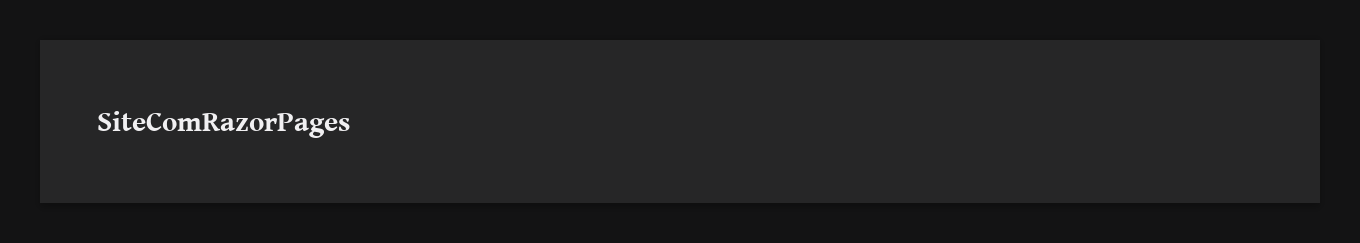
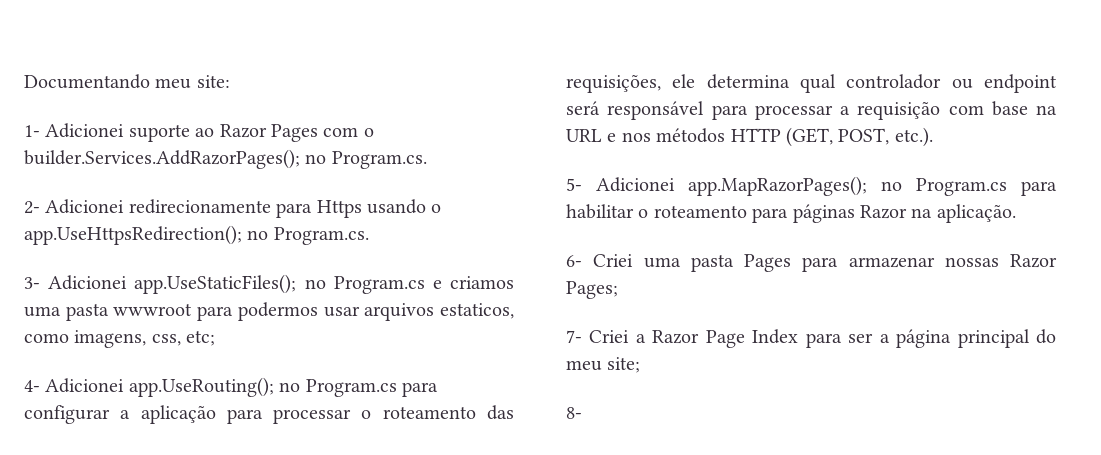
- SiteComRazorPages
+ Documentando meu site:
+ 1- Adicionei suporte ao Razor Pages com o builder.Services.AddRazorPages(); no Program.cs.
+ 2- Adicionei redirecionamente para Https usando o app.UseHttpsRedirection(); no Program.cs.
+ 3- Adicionei app.UseStaticFiles(); no Program.cs e criamos uma pasta wwwroot para podermos usar arquivos estaticos, como imagens, css, etc;
+ 4- Adicionei app.UseRouting(); no Program.cs para configurar a aplicação para processar o roteamento das requisições, ele determina qual controlador ou endpoint será responsável para processar a requisição com base na URL e nos métodos HTTP (GET, POST, etc.).
+ 5- Adicionei app.MapRazorPages(); no Program.cs para habilitar o roteamento para páginas Razor na aplicação.
+ 6- Criei uma pasta Pages para armazenar nossas Razor Pages;
+ 7- Criei a Razor Page Index para ser a página principal do meu site;
+ 8-

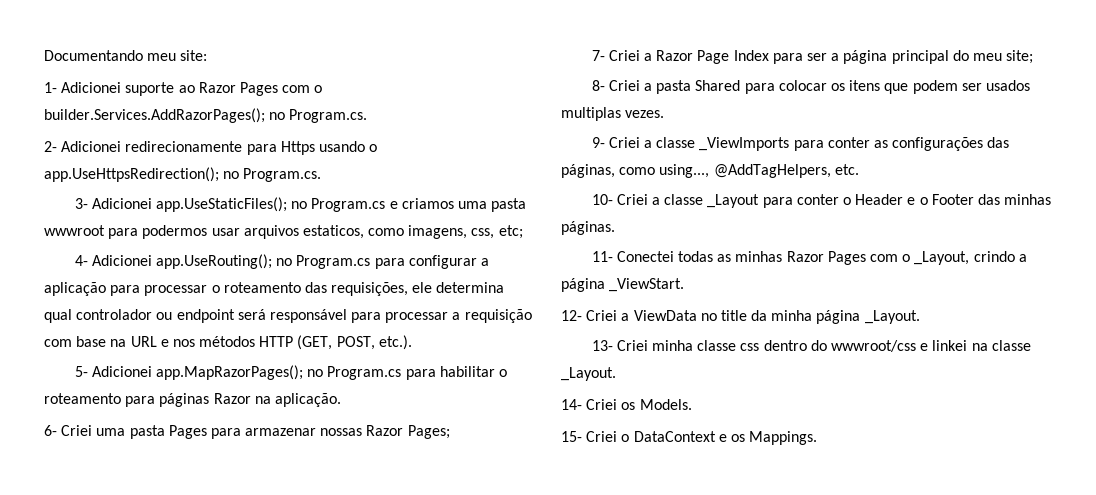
- 8-
+ 8- Criei a pasta Shared para colocar os itens que podem ser usados multiplas vezes.
+ 9- Criei a classe _ViewImports para conter as configurações das páginas, como using..., @AddTagHelpers, etc.
+ 10- Criei a classe _Layout para conter o Header e o Footer das minhas páginas.
+ 11- Conectei todas as minhas Razor Pages com o _Layout, crindo a página _ViewStart.
+ 12- Criei a ViewData no title da minha página _Layout.
+ 13- Criei minha classe css dentro do wwwroot/css e linkei na classe _Layout.
+ 14- Criei os Models.
+ 15- Criei o DataContext e os Mappings.

